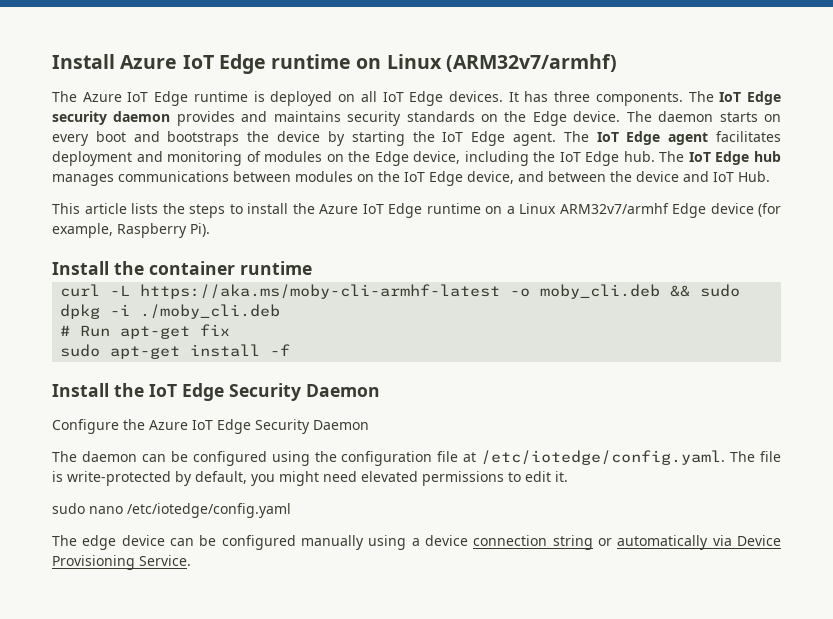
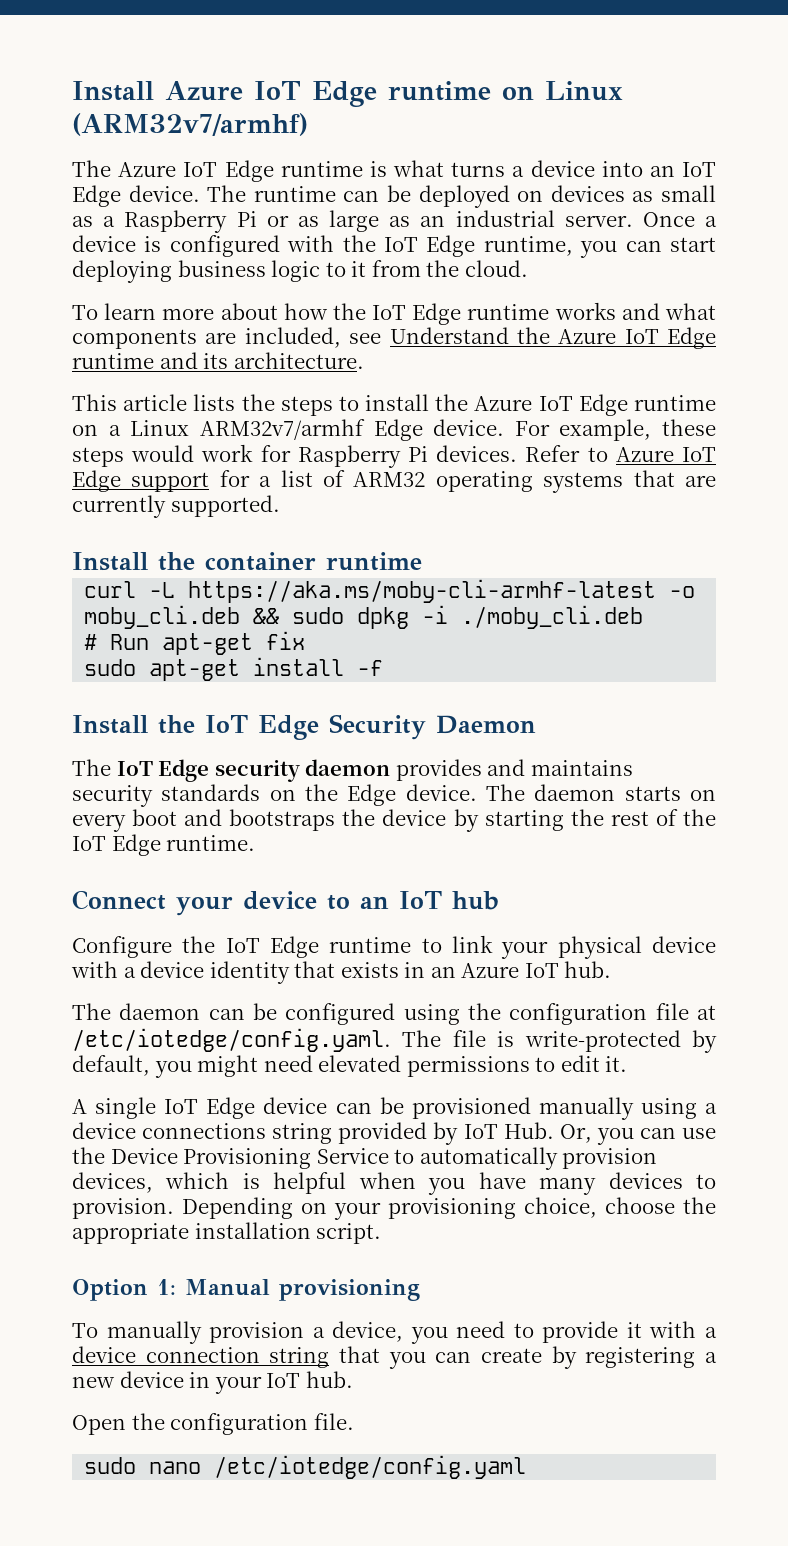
- The Azure IoT Edge runtime is deployed on all IoT Edge devices. It has three components. The IoT Edge security daemon provides and maintains security standards on the Edge device. The daemon starts on every boot and bootstraps the device by starting the IoT Edge agent. The IoT Edge agent facilitates deployment and monitoring of modules on the Edge device, including the IoT Edge hub. The IoT Edge hub manages communications between modules on the IoT Edge device, and between the device and IoT Hub.
+ The Azure IoT Edge runtime is what turns a device into an IoT Edge device. The runtime can be deployed on devices as small as a Raspberry Pi or as large as an industrial server. Once a device is configured with the IoT Edge runtime, you can start deploying business logic to it from the cloud.
+ To learn more about how the IoT Edge runtime works and what components are included, see Understand the Azure IoT Edge runtime and its architecture.
- This article lists the steps to install the Azure IoT Edge runtime on a Linux ARM32v7/armhf Edge device (for example, Raspberry Pi).
+ This article lists the steps to install the Azure IoT Edge runtime on a Linux ARM32v7/armhf Edge device. For example, these steps would work for Raspberry Pi devices. Refer to Azure IoT Edge support for a list of ARM32 operating systems that are currently supported.
- Configure the Azure IoT Edge Security Daemon
+ The IoT Edge security daemon provides and maintains security standards on the Edge device. The daemon starts on every boot and bootstraps the device by starting the rest of the IoT Edge runtime.
+ Connect your device to an IoT hub
+ Configure the IoT Edge runtime to link your physical device with a device identity that exists in an Azure IoT hub.
+ A single IoT Edge device can be provisioned manually using a device connections string provided by IoT Hub. Or, you can use the Device Provisioning Service to automatically provision devices, which is helpful when you have many devices to provision. Depending on your provisioning choice, choose the appropriate installation script.
+ Option 1: Manual provisioning
+ To manually provision a device, you need to provide it with a device connection string that you can create by registering a new device in your IoT hub.
+ Open the configuration file.
  sudo nano /etc/iotedge/config.yaml
- The edge device can be configured manually using a device connection string or automatically via Device Provisioning Service.

